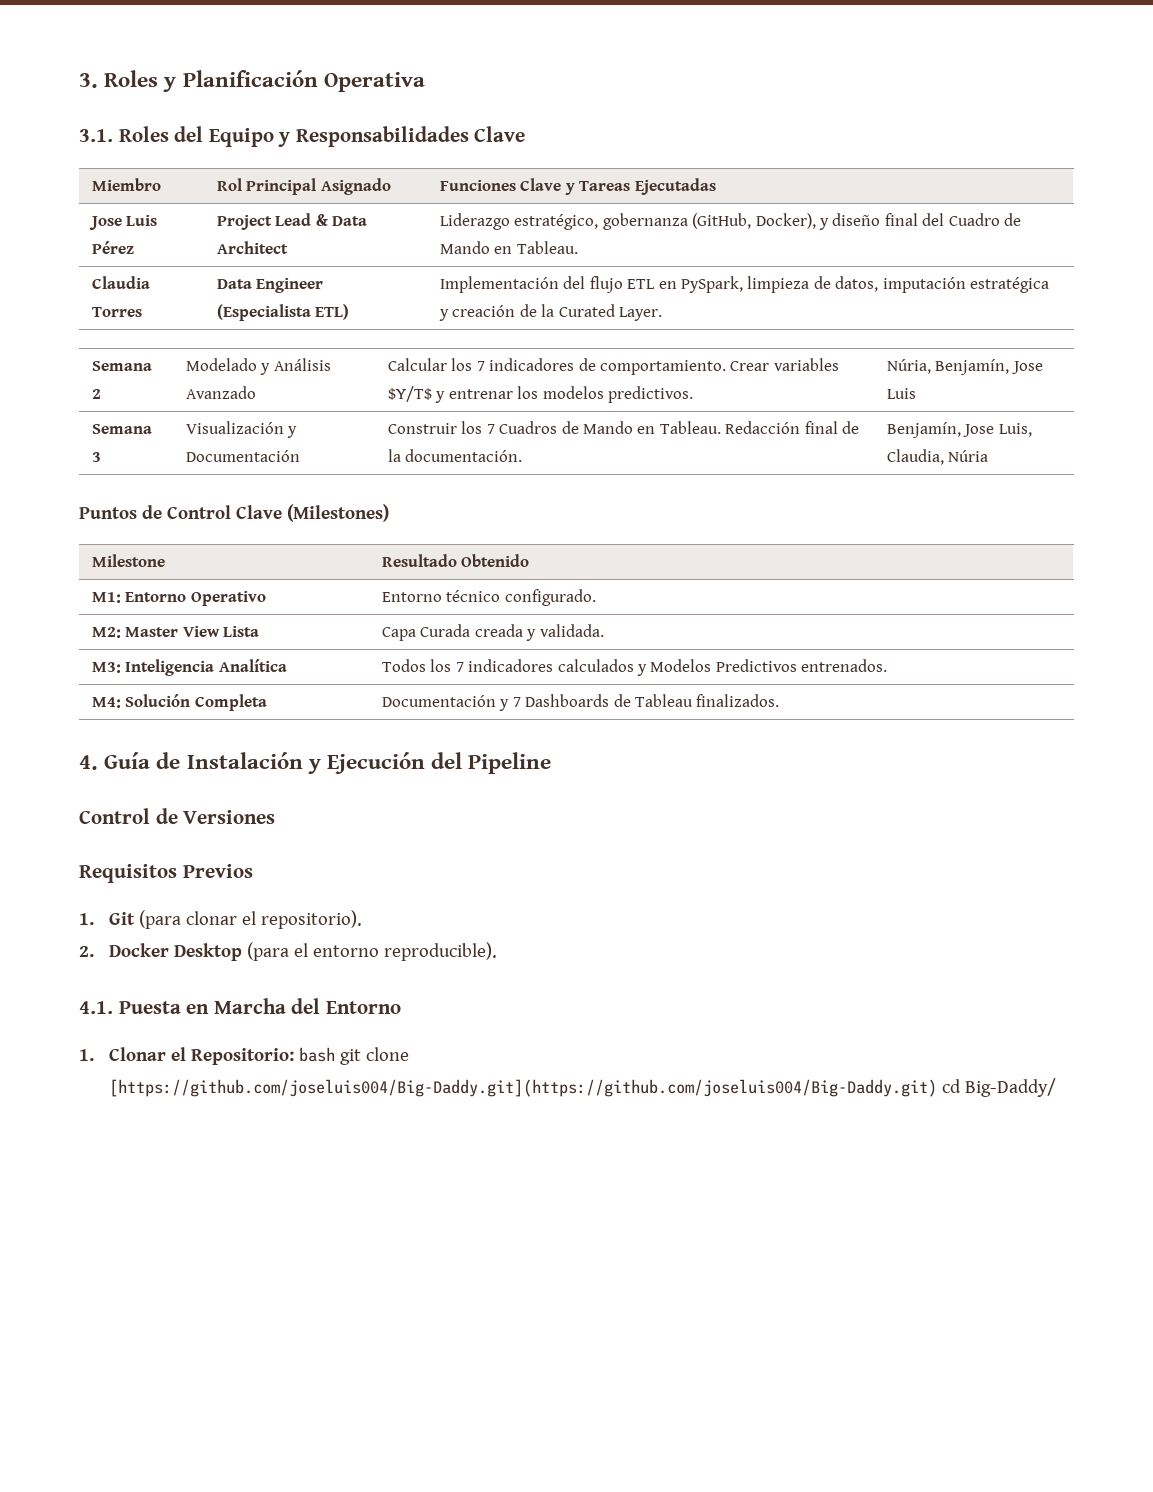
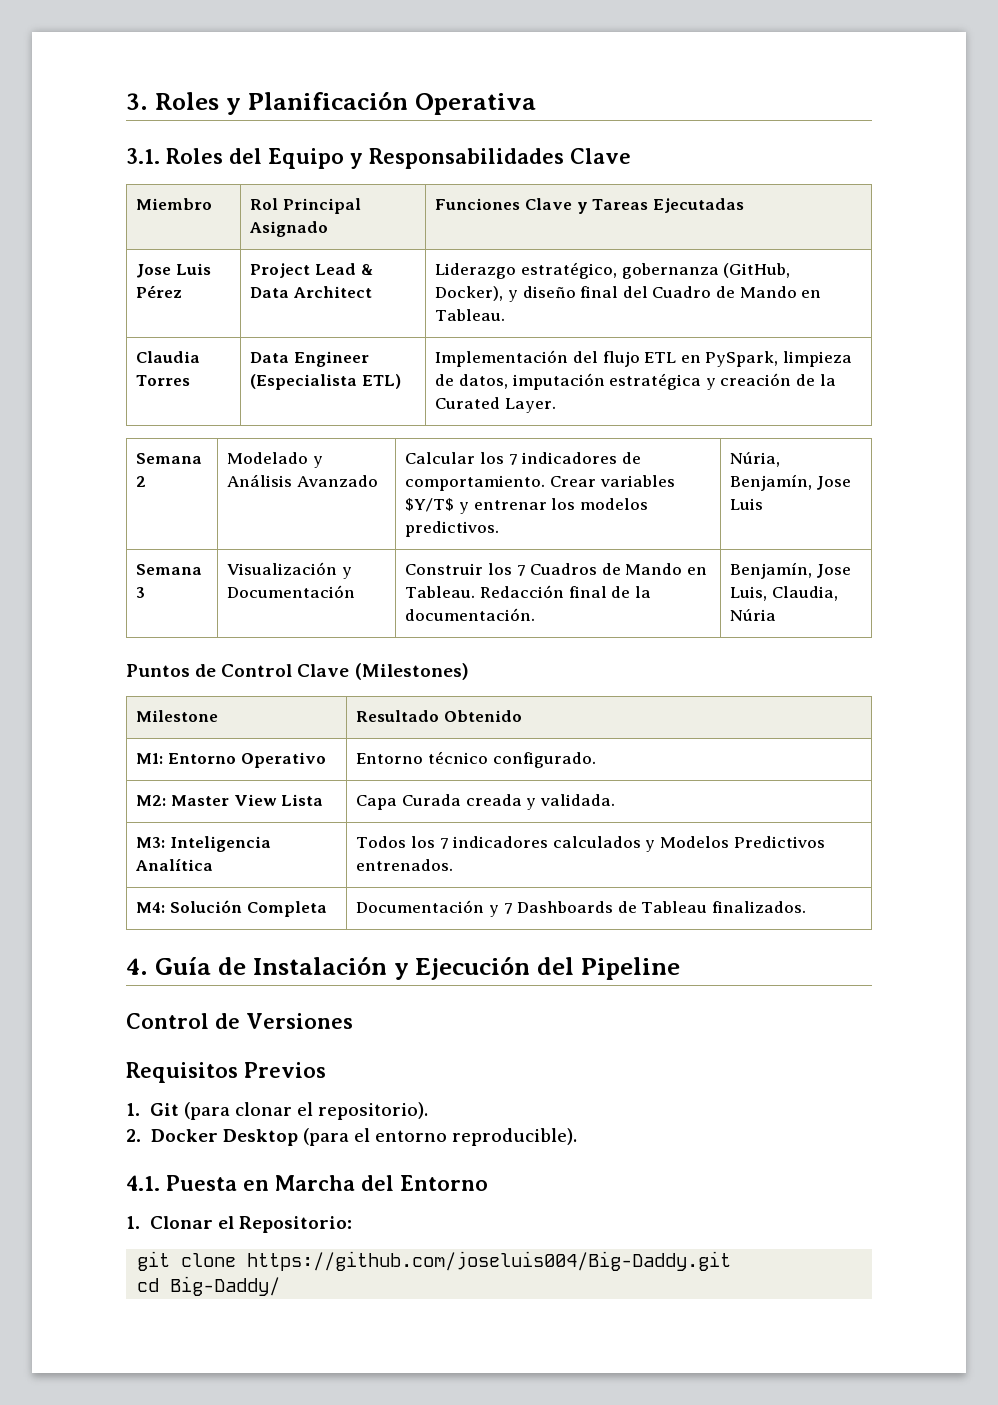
- 1. Clonar el Repositorio: bash git clone [https://github.com/joseluis004/Big-Daddy.git](https://github.com/joseluis004/Big-Daddy.git) cd Big-Daddy/
+ 1. Clonar el Repositorio:
+ git clone https://github.com/joseluis004/Big-Daddy.git
+ cd Big-Daddy/

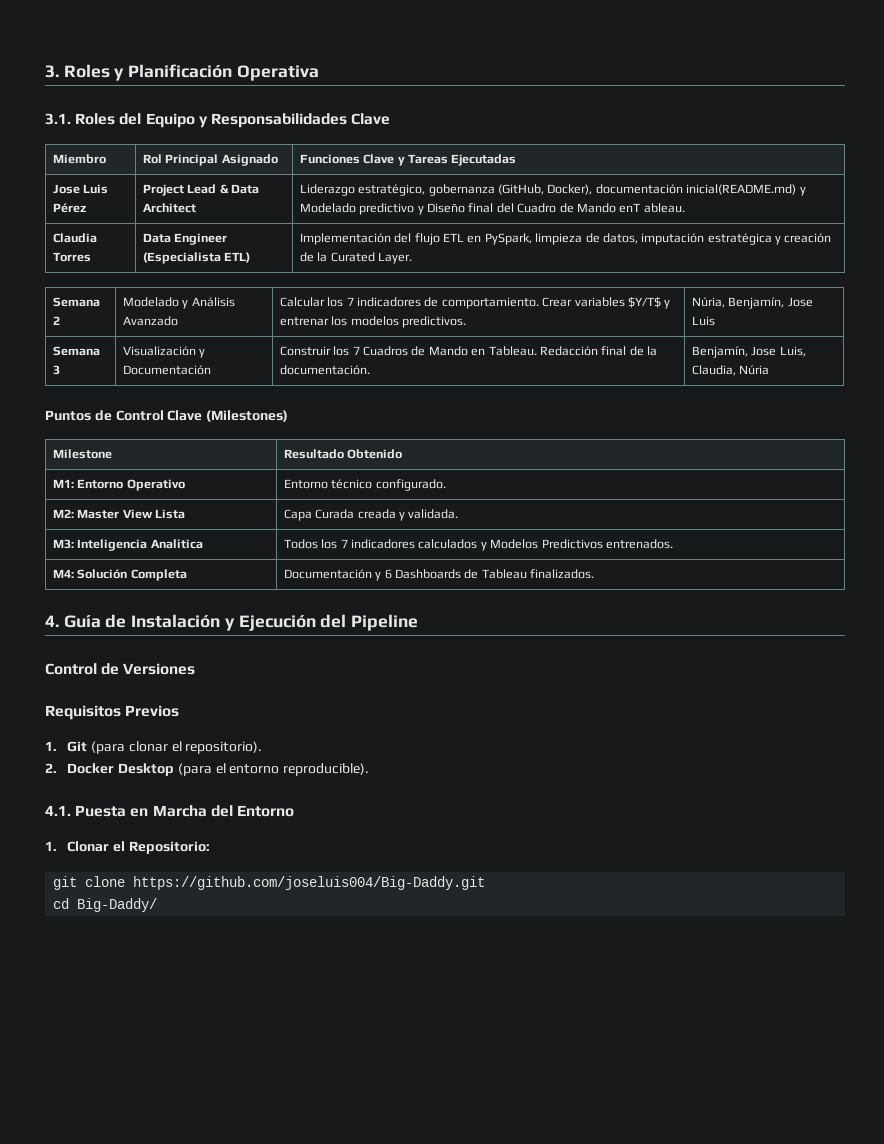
- Jose Luis Pérez | Project Lead & Data Architect | Liderazgo estratégico, gobernanza (GitHub, Docker), y diseño final del Cuadro de Mando en Tableau.
+ Jose Luis Pérez | Project Lead & Data Architect | Liderazgo estratégico, gobernanza (GitHub, Docker), documentación inicial(README.md) y Modelado predictivo y Diseño final del Cuadro de Mando enT ableau.
- M4: Solución Completa | Documentación y 7 Dashboards de Tableau finalizados.
+ M4: Solución Completa | Documentación y 6 Dashboards de Tableau finalizados.

